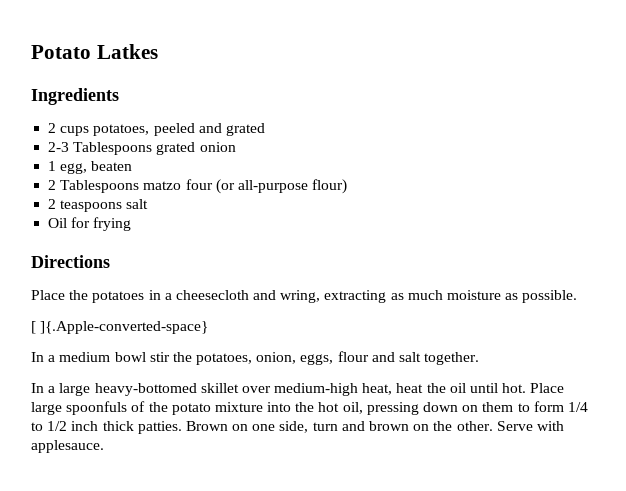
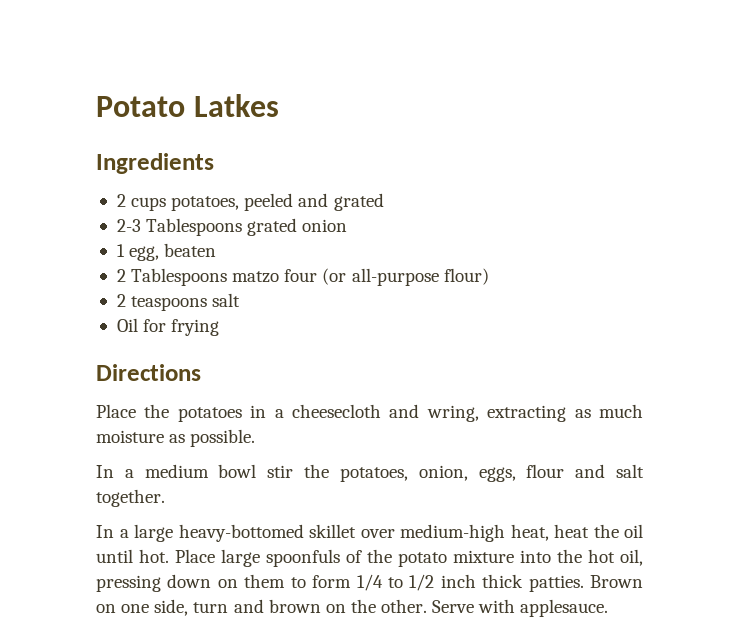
- [ ]{.Apple-converted-space}

